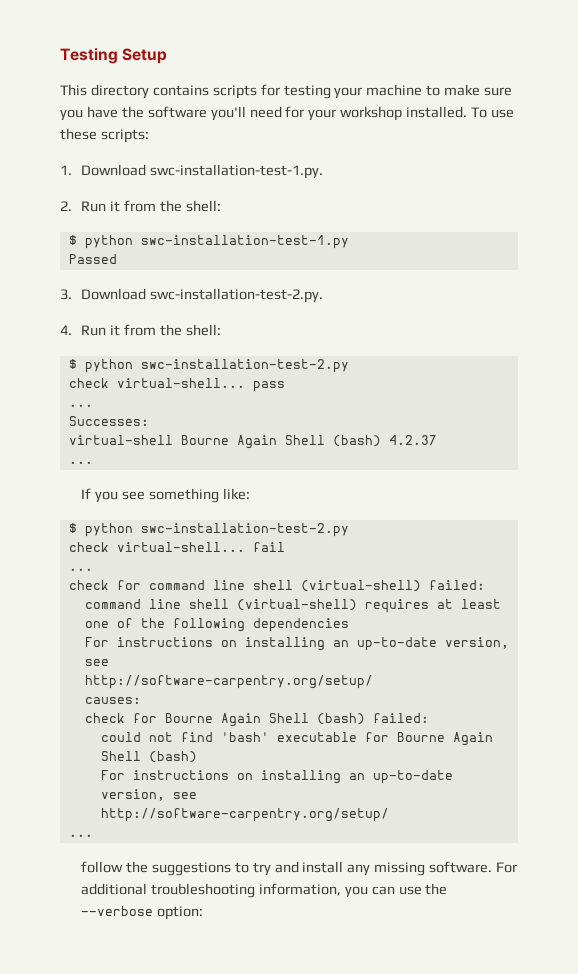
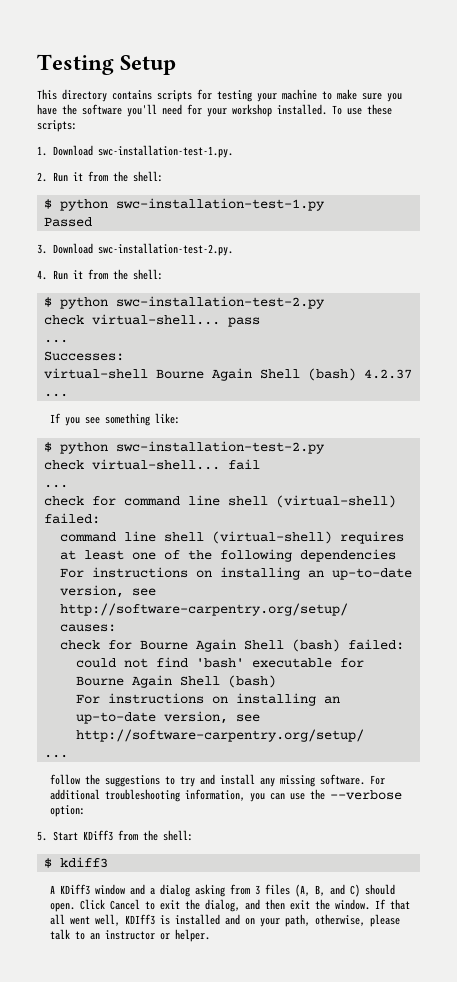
+ 5. Start KDiff3 from the shell:
+ $ kdiff3
+ A KDiff3 window and a dialog asking from 3 files (A, B, and C) should open. Click Cancel to exit the dialog, and then exit the window. If that all went well, KDIff3 is installed and on your path, otherwise, please talk to an instructor or helper.

